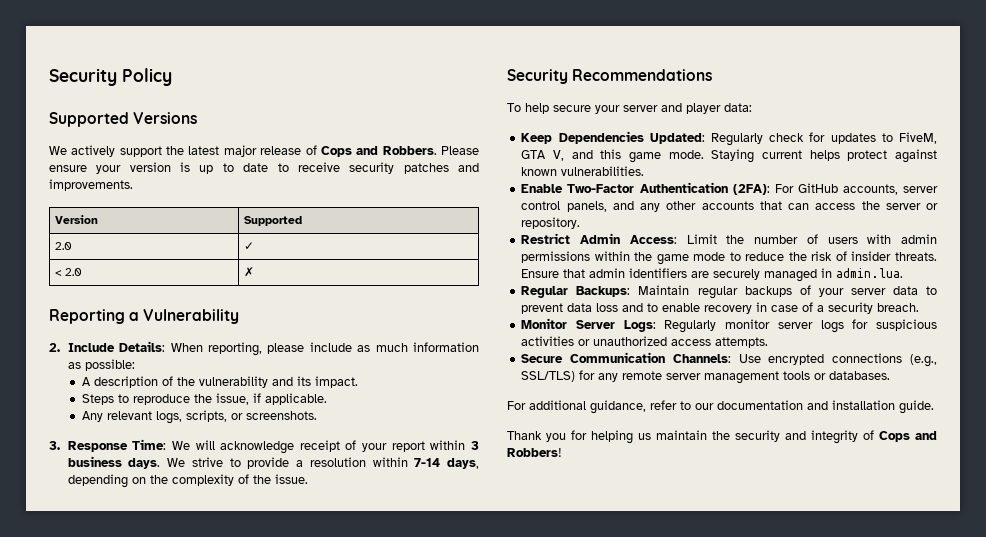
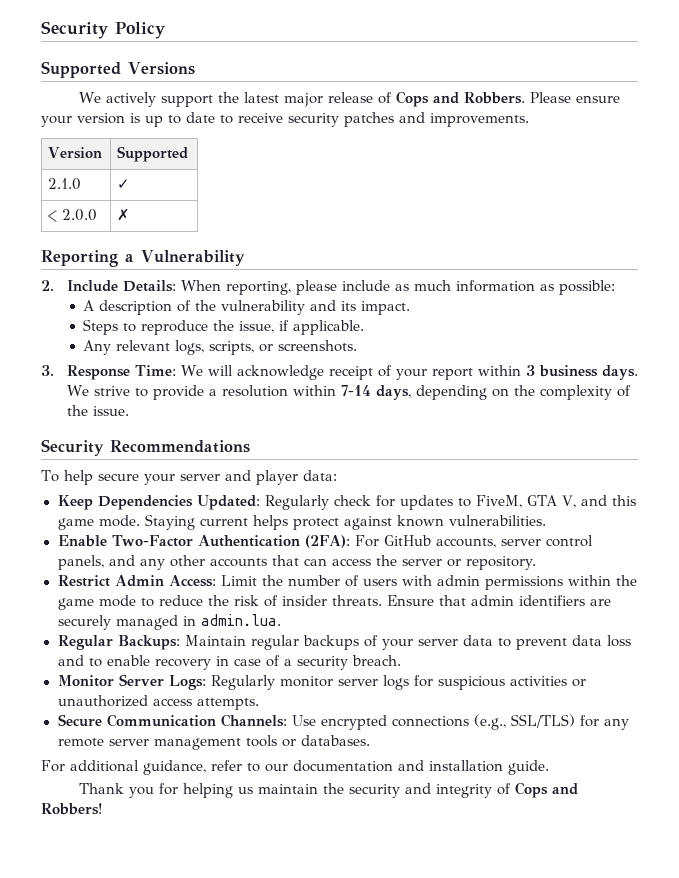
- 2.0 | ✓
+ 2.1.0 | ✓
- < 2.0 | ✗
+ < 2.0.0 | ✗

